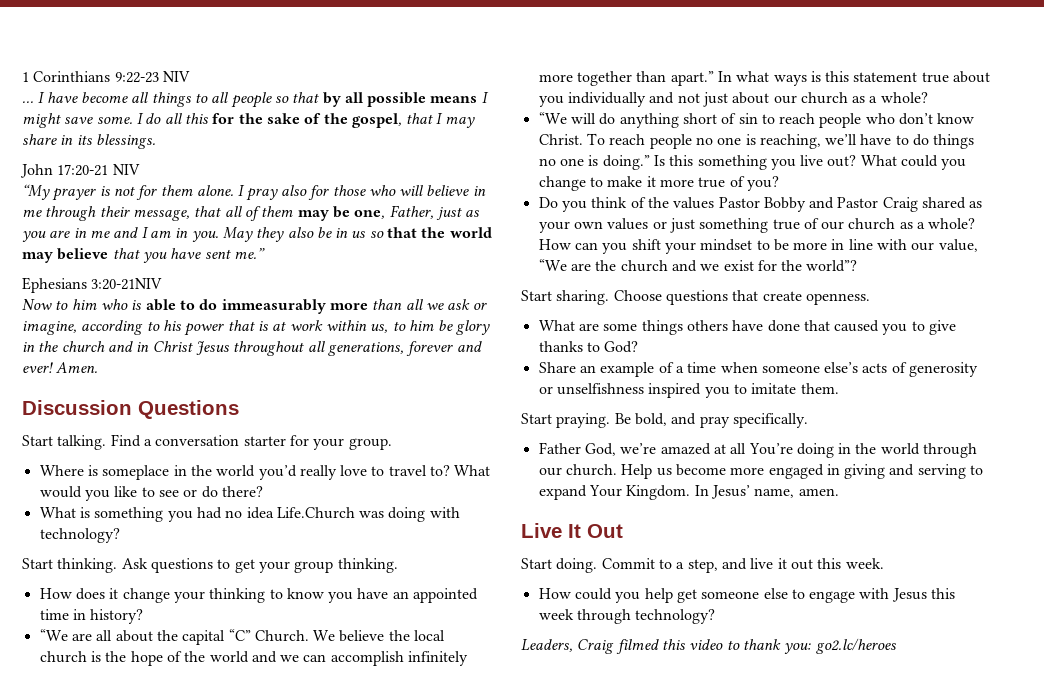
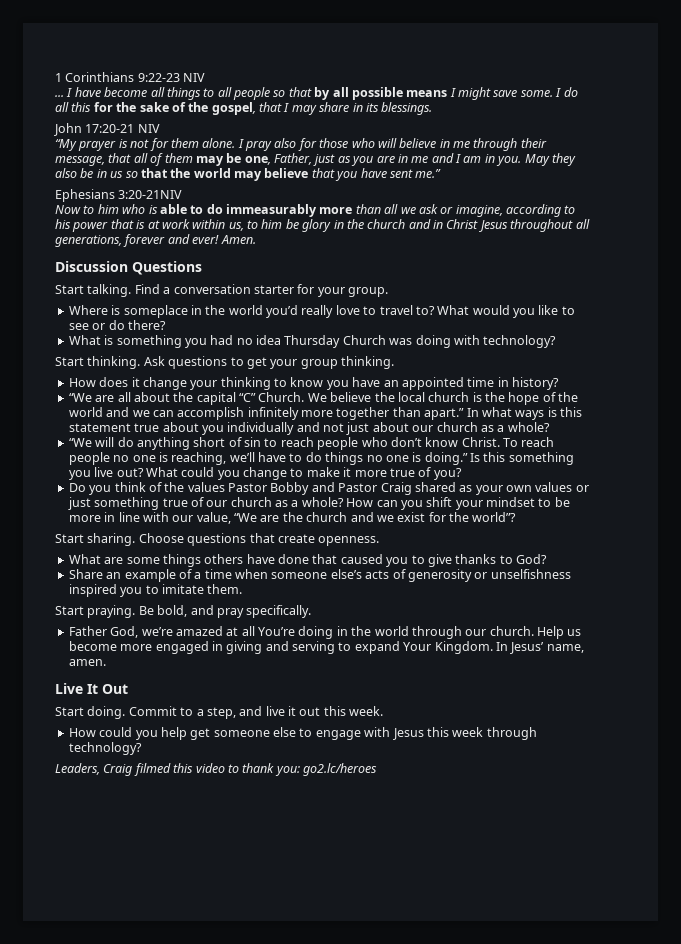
- What is something you had no idea Life.Church was doing with technology?
+ What is something you had no idea Thursday Church was doing with technology?

